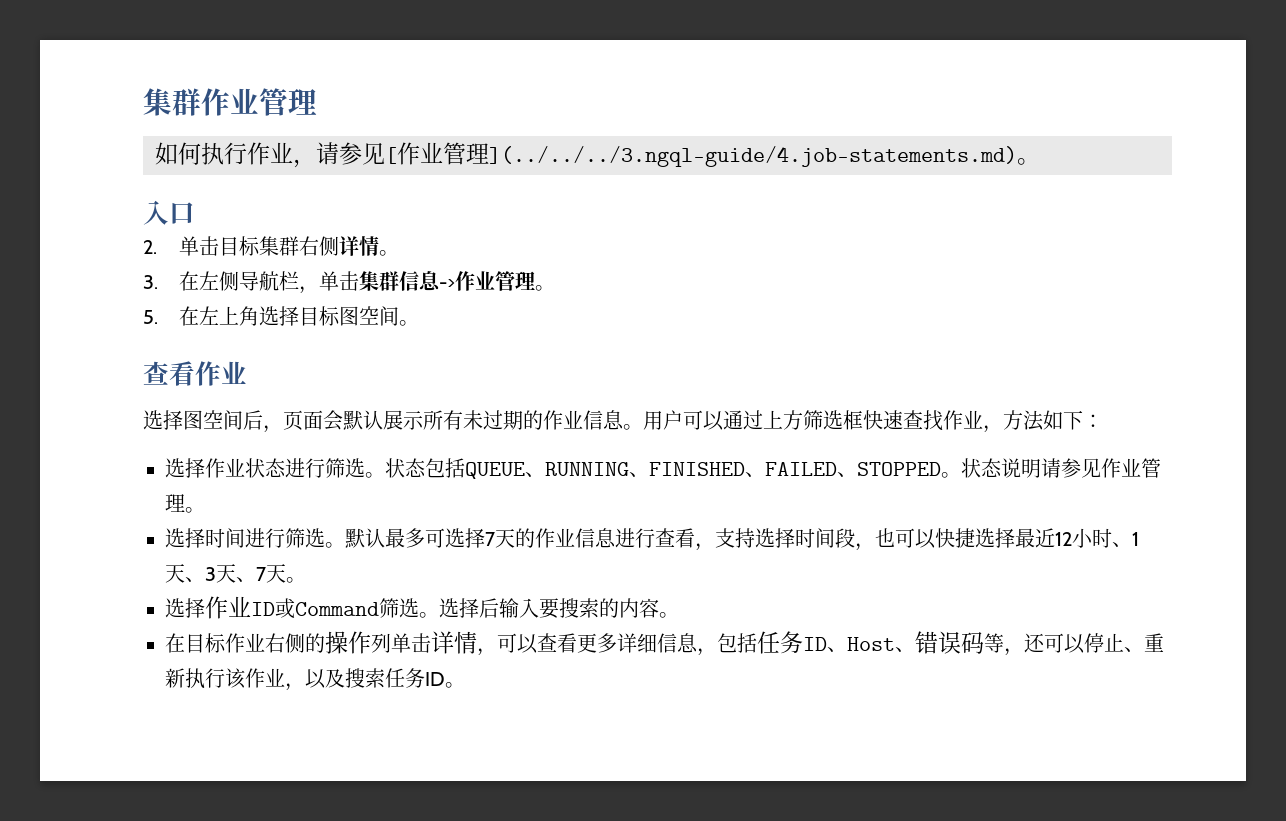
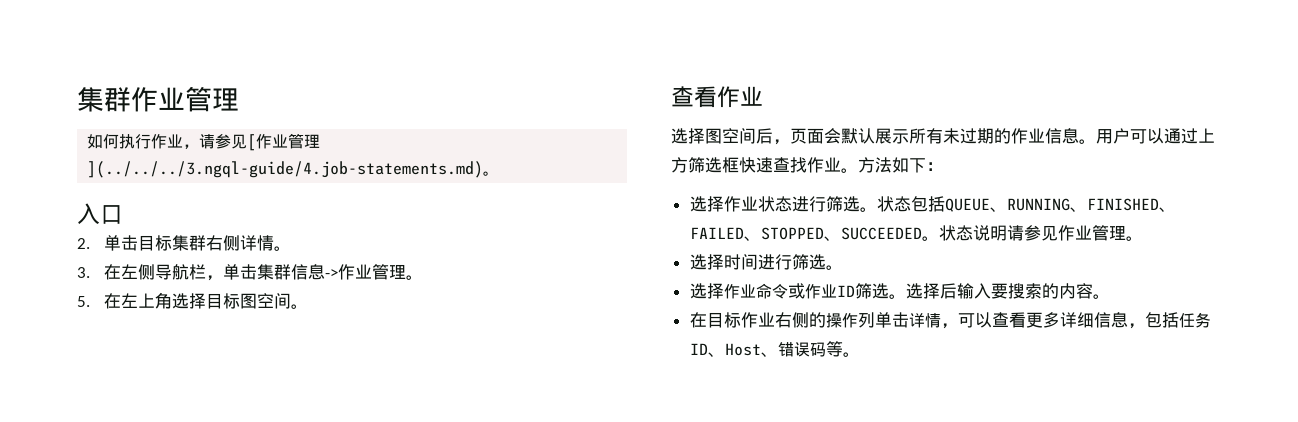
- 用户可以通过上方筛选框快速查找作业，方法如下：
+ 用户可以通过上方筛选框快速查找作业。方法如下：
- 状态包括QUEUE、RUNNING、FINISHED、FAILED、STOPPED。
+ 状态包括QUEUE、RUNNING、FINISHED、FAILED、STOPPED、SUCCEEDED。
- 选择时间进行筛选。默认最多可选择7天的作业信息进行查看，支持选择时间段，也可以快捷选择最近12小时、1天、3天、7天。
- 选择作业ID或Command筛选。
+ 选择时间进行筛选。
+ 选择作业命令或作业ID筛选。
- 在目标作业右侧的操作列单击详情，可以查看更多详细信息，包括任务ID、Host、错误码等，还可以停止、重新执行该作业，以及搜索任务ID。
+ 在目标作业右侧的操作列单击详情，可以查看更多详细信息，包括任务ID、Host、错误码等。

